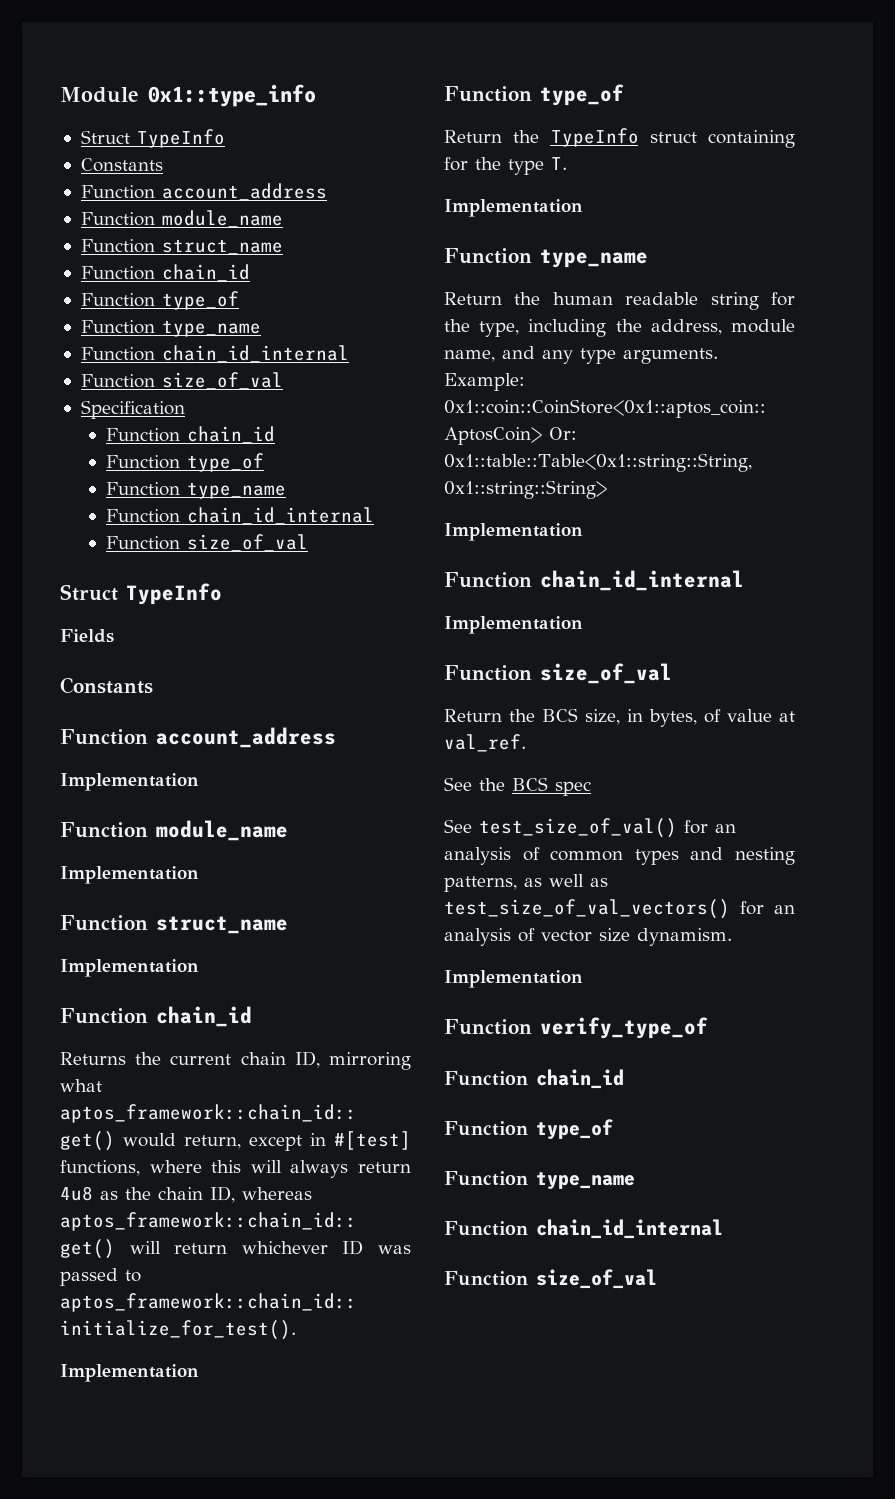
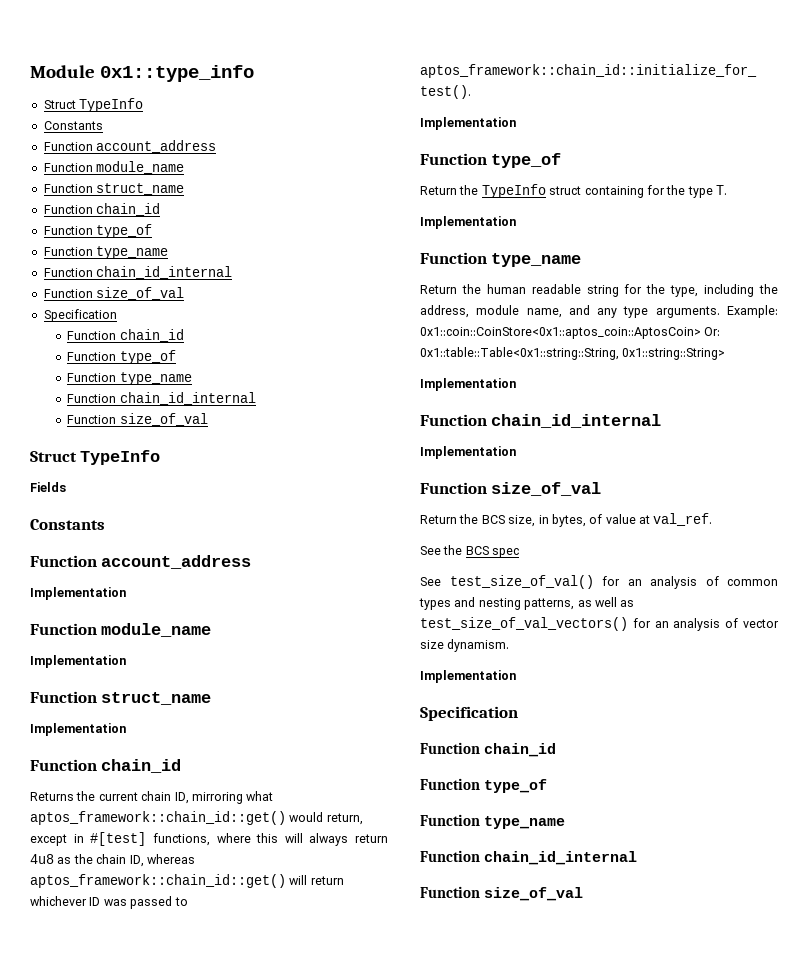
  See test_size_of_val() for an analysis of common types and nesting patterns, as well as test_size_of_val_vectors() for an analysis of vector size dynamism.
  Implementation
- Function verify_type_of
+ Specification

